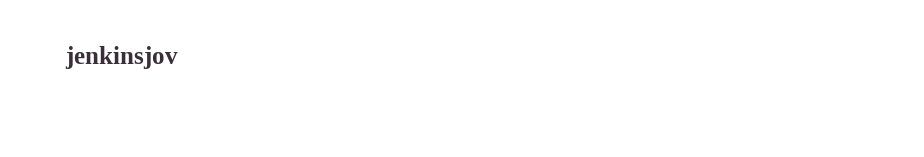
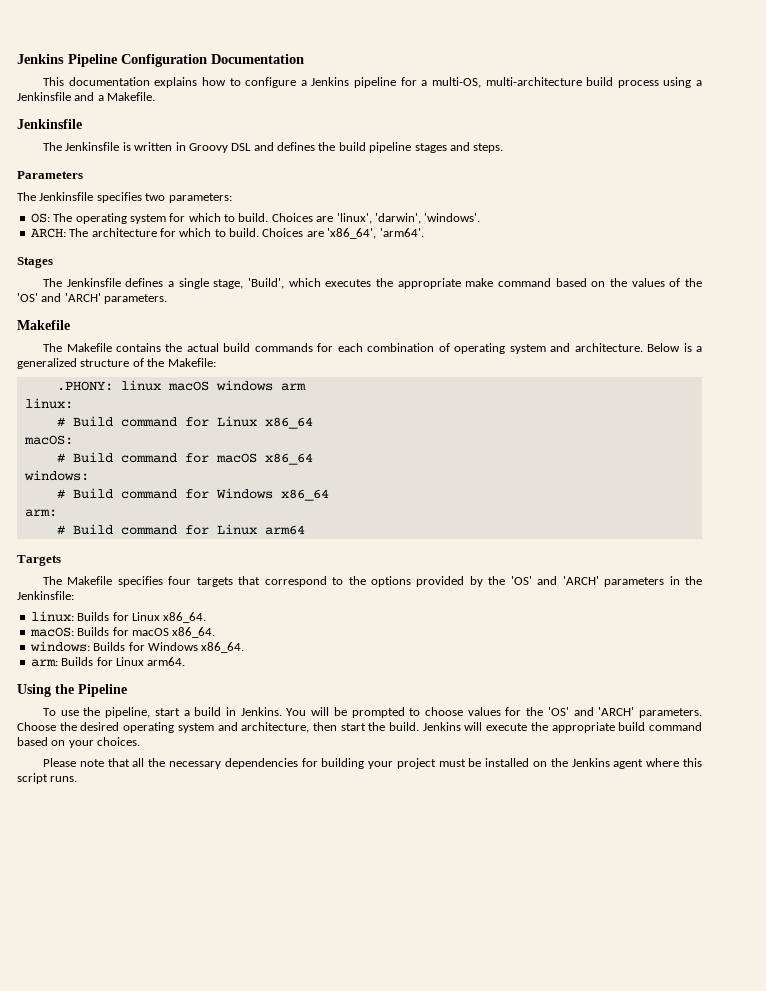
- jenkinsjov
+ Jenkins Pipeline Configuration Documentation
+ This documentation explains how to configure a Jenkins pipeline for a multi-OS, multi-architecture build process using a Jenkinsfile and a Makefile.
+ Jenkinsfile
+ The Jenkinsfile is written in Groovy DSL and defines the build pipeline stages and steps.
+ Parameters
+ The Jenkinsfile specifies two parameters:
+ OS: The operating system for which to build. Choices are 'linux', 'darwin', 'windows'.
+ ARCH: The architecture for which to build. Choices are 'x86_64', 'arm64'.
+ Stages
+ The Jenkinsfile defines a single stage, 'Build', which executes the appropriate make command based on the values of the 'OS' and 'ARCH' parameters.
+ Makefile
+ The Makefile contains the actual build commands for each combination of operating system and architecture. Below is a generalized structure of the Makefile:
+ .PHONY: linux macOS windows arm
+ linux:
+ # Build command for Linux x86_64
+ macOS:
+ # Build command for macOS x86_64
+ windows:
+ # Build command for Windows x86_64
+ arm:
+ # Build command for Linux arm64
+ Targets
+ The Makefile specifies four targets that correspond to the options provided by the 'OS' and 'ARCH' parameters in the Jenkinsfile:
+ linux: Builds for Linux x86_64.
+ macOS: Builds for macOS x86_64.
+ windows: Builds for Windows x86_64.
+ arm: Builds for Linux arm64.
+ Using the Pipeline
+ To use the pipeline, start a build in Jenkins. You will be prompted to choose values for the 'OS' and 'ARCH' parameters. Choose the desired operating system and architecture, then start the build. Jenkins will execute the appropriate build command based on your choices.
+ Please note that all the necessary dependencies for building your project must be installed on the Jenkins agent where this script runs.

